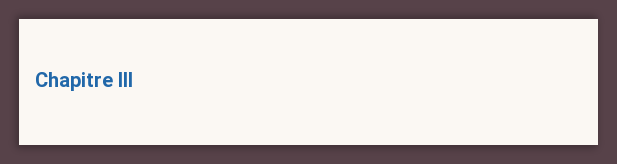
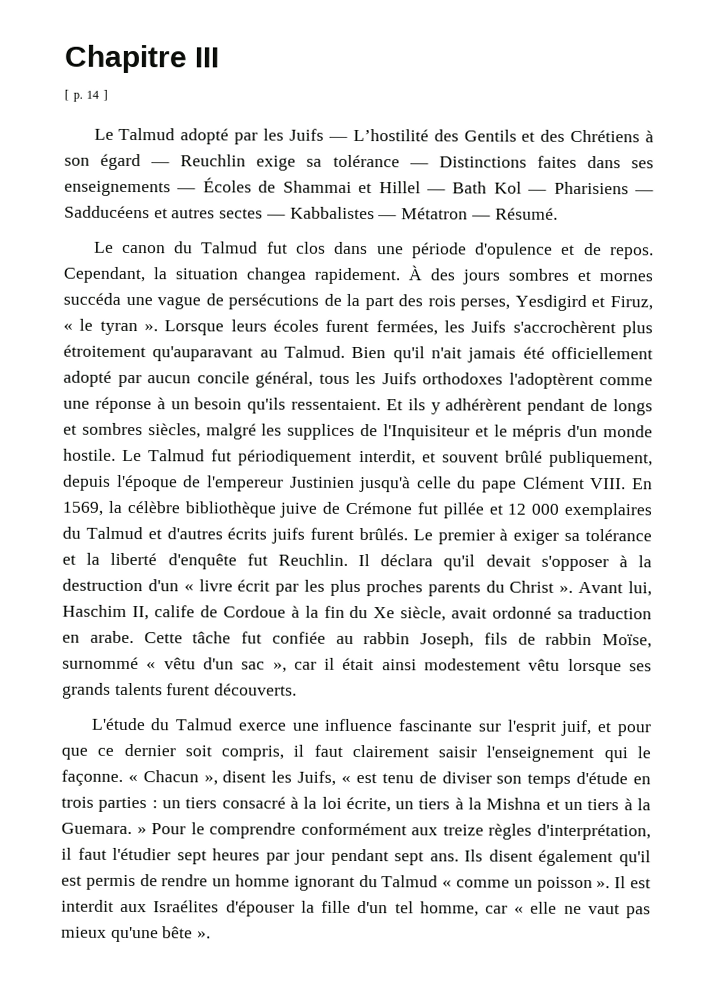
+ [ p. 14 ]
+ Le Talmud adopté par les Juifs — L’hostilité des Gentils et des Chrétiens à son égard — Reuchlin exige sa tolérance — Distinctions faites dans ses enseignements — Écoles de Shammai et Hillel — Bath Kol — Pharisiens — Sadducéens et autres sectes — Kabbalistes — Métatron — Résumé.
+ Le canon du Talmud fut clos dans une période d'opulence et de repos. Cependant, la situation changea rapidement. À des jours sombres et mornes succéda une vague de persécutions de la part des rois perses, Yesdigird et Firuz, « le tyran ». Lorsque leurs écoles furent fermées, les Juifs s'accrochèrent plus étroitement qu'auparavant au Talmud. Bien qu'il n'ait jamais été officiellement adopté par aucun concile général, tous les Juifs orthodoxes l'adoptèrent comme une réponse à un besoin qu'ils ressentaient. Et ils y adhérèrent pendant de longs et sombres siècles, malgré les supplices de l'Inquisiteur et le mépris d'un monde hostile. Le Talmud fut périodiquement interdit, et souvent brûlé publiquement, depuis l'époque de l'empereur Justinien jusqu'à celle du pape Clément VIII. En 1569, la célèbre bibliothèque juive de Crémone fut pillée et 12 000 exemplaires du Talmud et d'autres écrits juifs furent brûlés. Le premier à exiger sa tolérance et la liberté d'enquête fut Reuchlin. Il déclara qu'il devait s'opposer à la destruction d'un « livre écrit par les plus proches parents du Christ ». Avant lui, Haschim II, calife de Cordoue à la fin du Xe siècle, avait ordonné sa traduction en arabe. Cette tâche fut confiée au rabbin Joseph, fils de rabbin Moïse, surnommé « vêtu d'un sac », car il était ainsi modestement vêtu lorsque ses grands talents furent découverts.
+ L'étude du Talmud exerce une influence fascinante sur l'esprit juif, et pour que ce dernier soit compris, il faut clairement saisir l'enseignement qui le façonne. « Chacun », disent les Juifs, « est tenu de diviser son temps d'étude en trois parties : un tiers consacré à la loi écrite, un tiers à la Mishna et un tiers à la Guemara. » Pour le comprendre conformément aux treize règles d'interprétation, il faut l'étudier sept heures par jour pendant sept ans. Ils disent également qu'il est permis de rendre un homme ignorant du Talmud « comme un poisson ». Il est interdit aux Israélites d'épouser la fille d'un tel homme, car « elle ne vaut pas mieux qu'une bête ».

